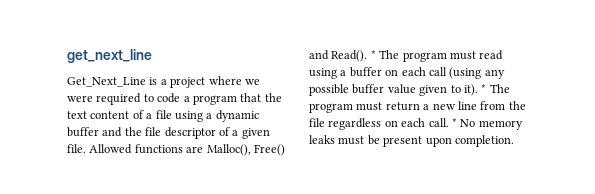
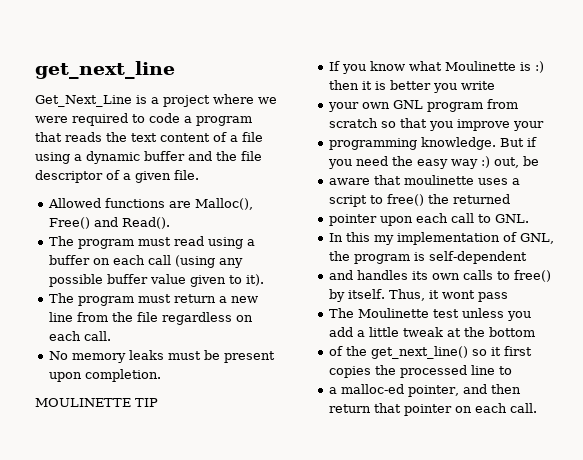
- Get_Next_Line is a project where we were required to code a program that the text content of a file using a dynamic buffer and the file descriptor of a given file. Allowed functions are Malloc(), Free() and Read(). * The program must read using a buffer on each call (using any possible buffer value given to it). * The program must return a new line from the file regardless on each call. * No memory leaks must be present upon completion.
+ Get_Next_Line is a project where we were required to code a program that reads the text content of a file using a dynamic buffer and the file descriptor of a given file.
+ Allowed functions are Malloc(), Free() and Read().
+ The program must read using a buffer on each call (using any possible buffer value given to it).
+ The program must return a new line from the file regardless on each call.
+ No memory leaks must be present upon completion.
+ MOULINETTE TIP
+ If you know what Moulinette is :) then it is better you write
+ your own GNL program from scratch so that you improve your
+ programming knowledge. But if you need the easy way :) out, be
+ aware that moulinette uses a script to free() the returned
+ pointer upon each call to GNL.
+ In this my implementation of GNL, the program is self-dependent
+ and handles its own calls to free() by itself. Thus, it wont pass
+ The Moulinette test unless you add a little tweak at the bottom
+ of the get_next_line() so it first copies the processed line to
+ a malloc-ed pointer, and then return that pointer on each call.

